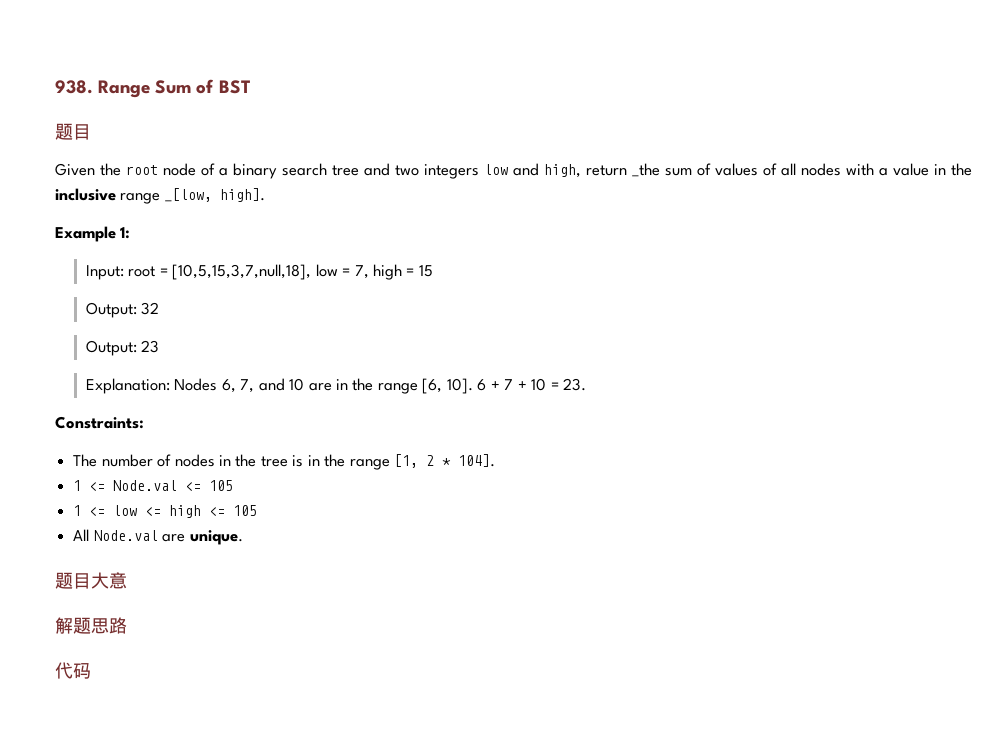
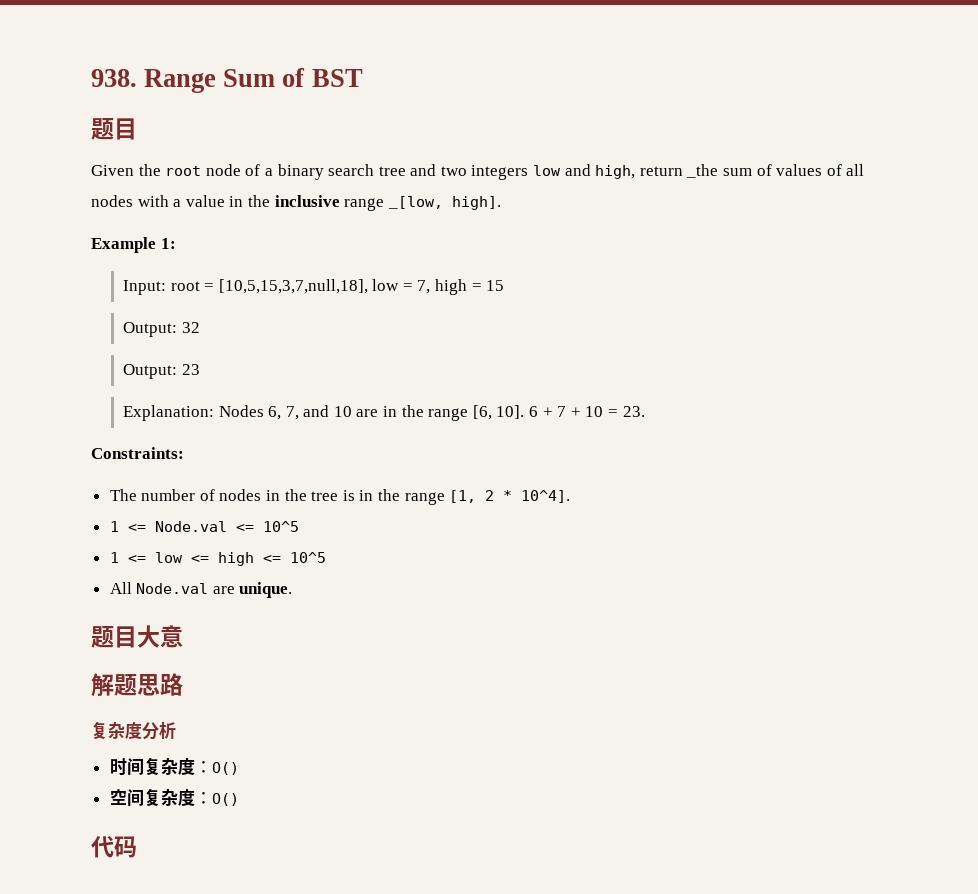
- The number of nodes in the tree is in the range [1, 2 * 104].
+ The number of nodes in the tree is in the range [1, 2 * 10^4].
- 1 <= Node.val <= 105
+ 1 <= Node.val <= 10^5
- 1 <= low <= high <= 105
+ 1 <= low <= high <= 10^5
+ 复杂度分析
+ 时间复杂度：O()
+ 空间复杂度：O()

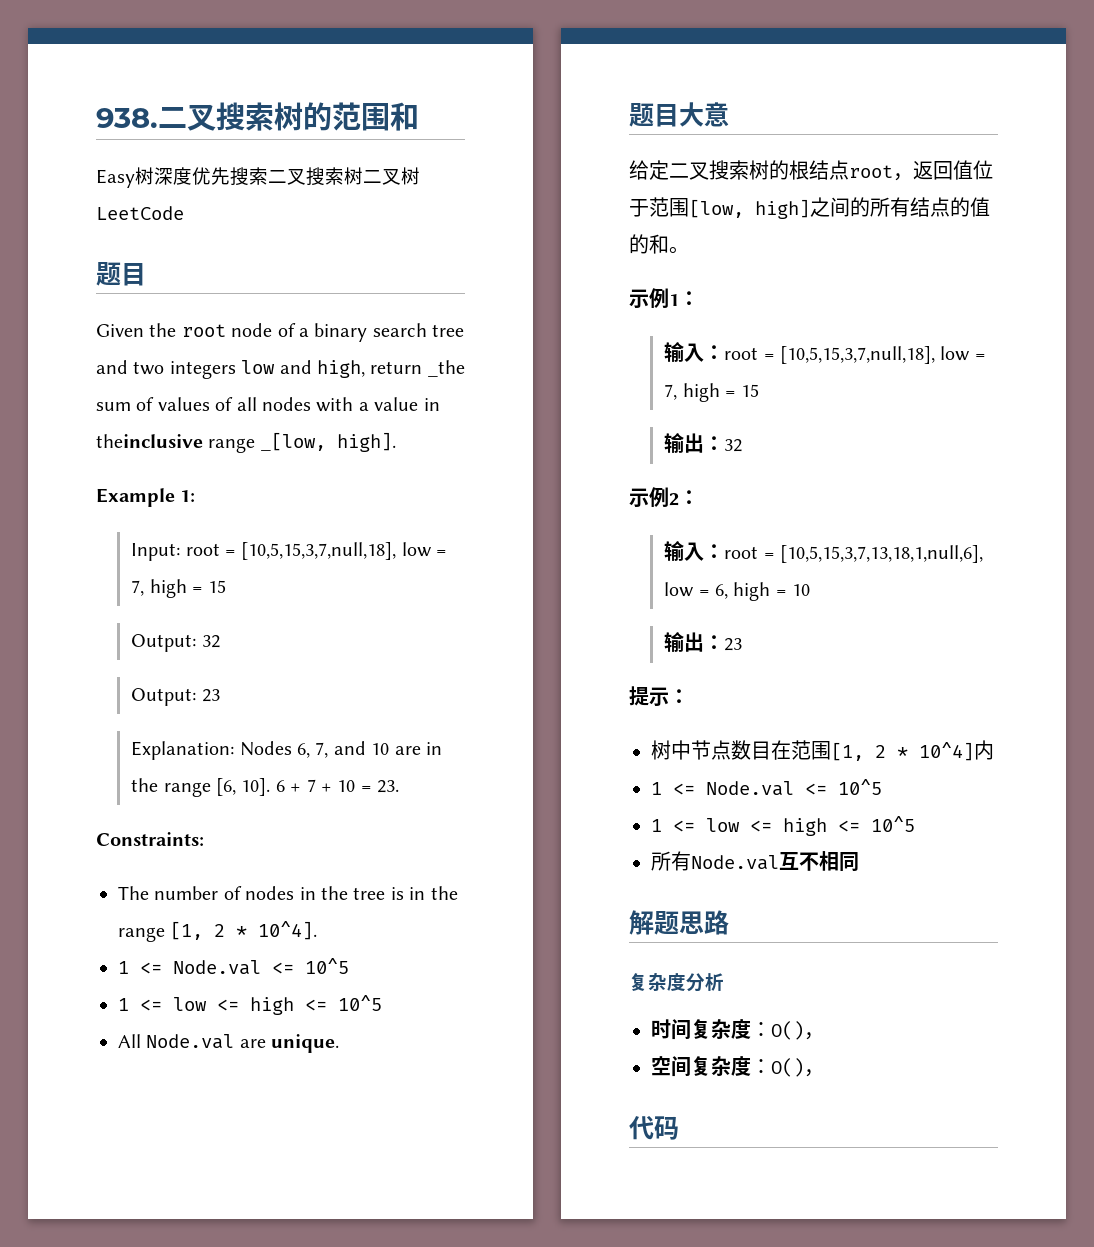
- 938. Range Sum of BST
+ 938.二叉搜索树的范围和
+ Easy树深度优先搜索二叉搜索树二叉树LeetCode
- Given the root node of a binary search tree and two integers low and high, return _the sum of values of all nodes with a value in the inclusive range _[low, high].
+ Given the root node of a binary search tree and two integers low and high, return _the sum of values of all nodes with a value in theinclusive range _[low, high].
+ 给定二叉搜索树的根结点root，返回值位于范围[low, high]之间的所有结点的值的和。
+ 示例1：
+ 输入：root = [10,5,15,3,7,null,18], low = 7, high = 15
+ 输出：32
+ 示例2：
+ 输入：root = [10,5,15,3,7,13,18,1,null,6], low = 6, high = 10
+ 输出：23
+ 提示：
+ 树中节点数目在范围[1, 2 * 10^4]内
+ 1 <= Node.val <= 10^5
+ 1 <= low <= high <= 10^5
+ 所有Node.val互不相同
- 时间复杂度：O()
+ 时间复杂度：O()，
- 空间复杂度：O()
+ 空间复杂度：O()，

